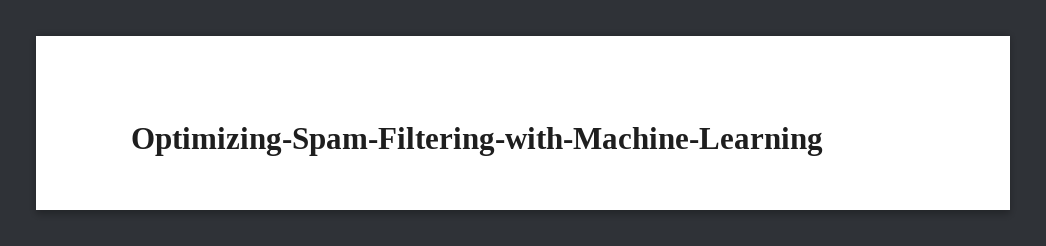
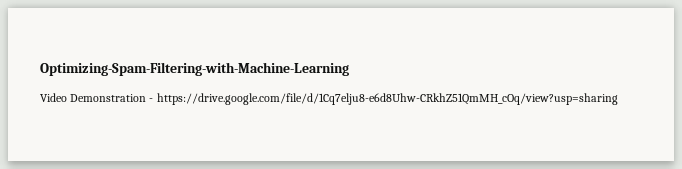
+ Video Demonstration - https://drive.google.com/file/d/1Cq7elju8-e6d8Uhw-CRkhZ51QmMH_cOq/view?usp=sharing

